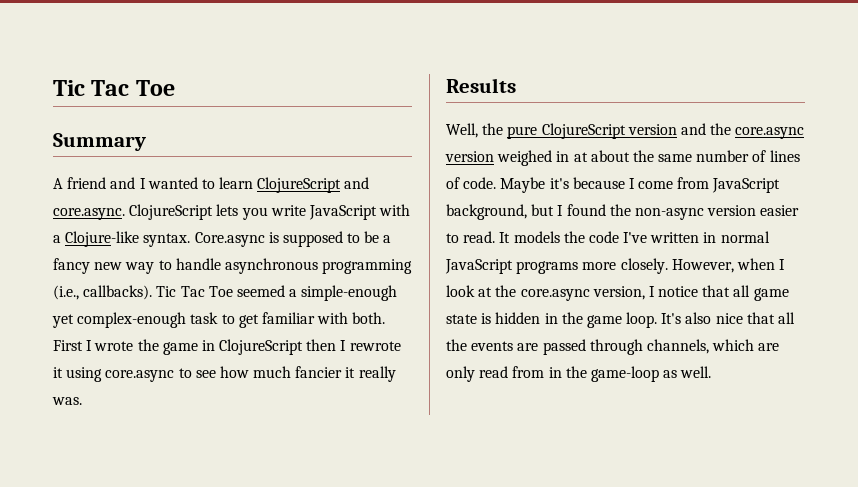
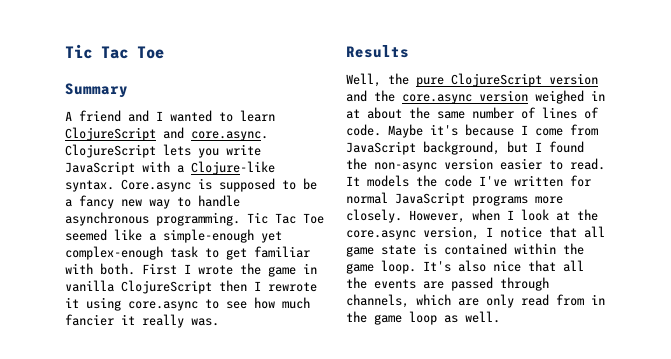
- Core.async is supposed to be a fancy new way to handle asynchronous programming (i.e., callbacks).
+ Core.async is supposed to be a fancy new way to handle asynchronous programming.
- Tic Tac Toe seemed a simple-enough yet complex-enough task to get familiar with both.
+ Tic Tac Toe seemed like a simple-enough yet complex-enough task to get familiar with both.
- First I wrote the game in ClojureScript then I rewrote it using core.async to see how much fancier it really was.
+ First I wrote the game in vanilla ClojureScript then I rewrote it using core.async to see how much fancier it really was.
- It models the code I've written in normal JavaScript programs more closely.
+ It models the code I've written for normal JavaScript programs more closely.
- However, when I look at the core.async version, I notice that all game state is hidden in the game loop.
+ However, when I look at the core.async version, I notice that all game state is contained within the game loop.
- It's also nice that all the events are passed through channels, which are only read from in the game-loop as well.
+ It's also nice that all the events are passed through channels, which are only read from in the game loop as well.

